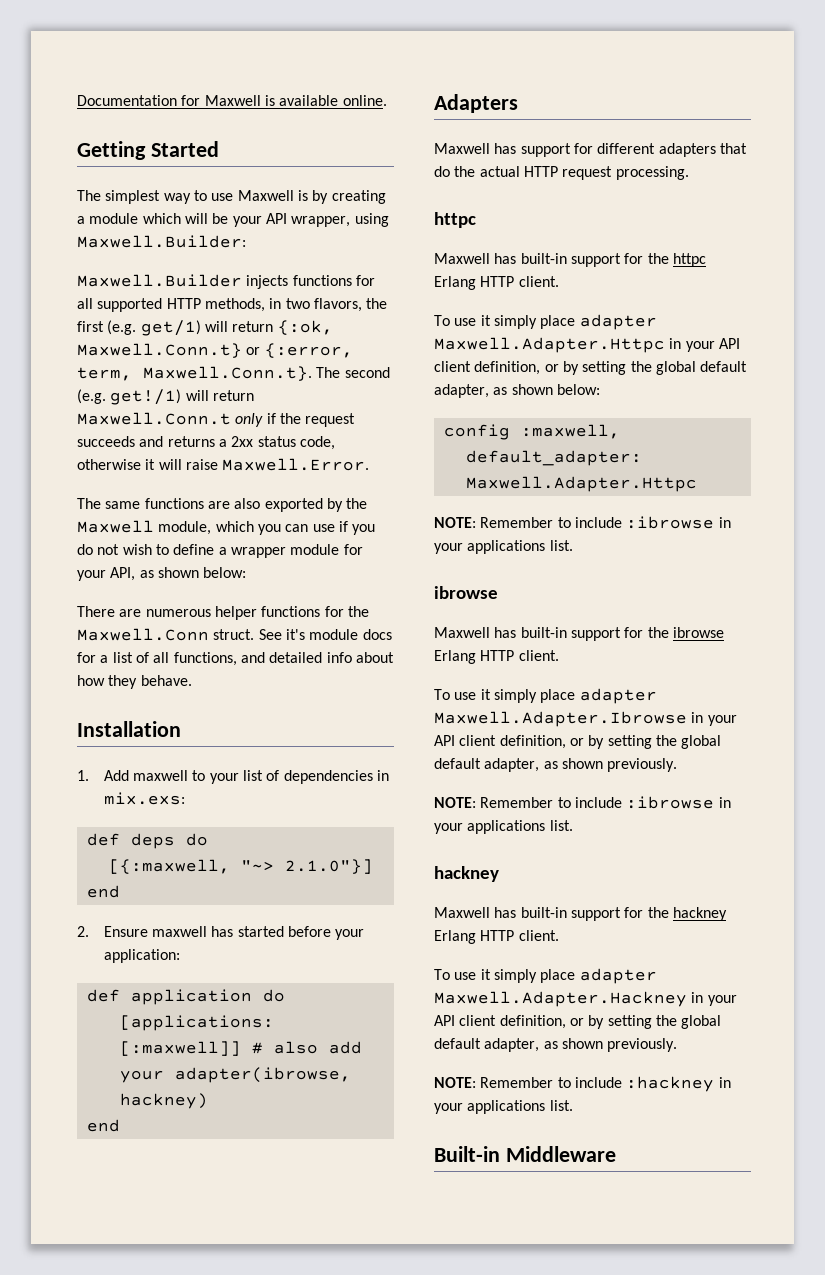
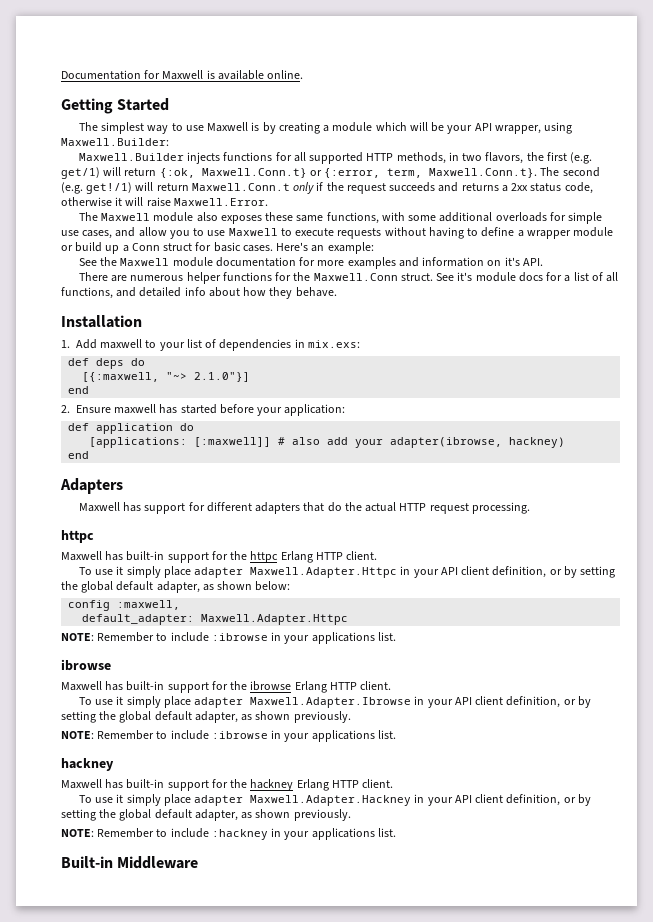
- The same functions are also exported by the Maxwell module, which you can use if you do not wish to define a wrapper module for your API, as shown below:
+ The Maxwell module also exposes these same functions, with some additional overloads for simple use cases, and allow you to use Maxwell to execute requests without having to define a wrapper module or build up a Conn struct for basic cases. Here's an example:
+ See the Maxwell module documentation for more examples and information on it's API.

